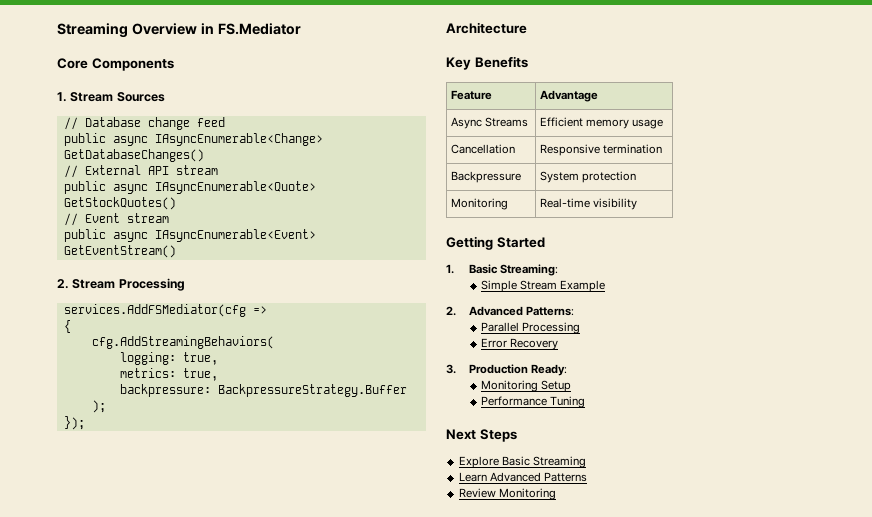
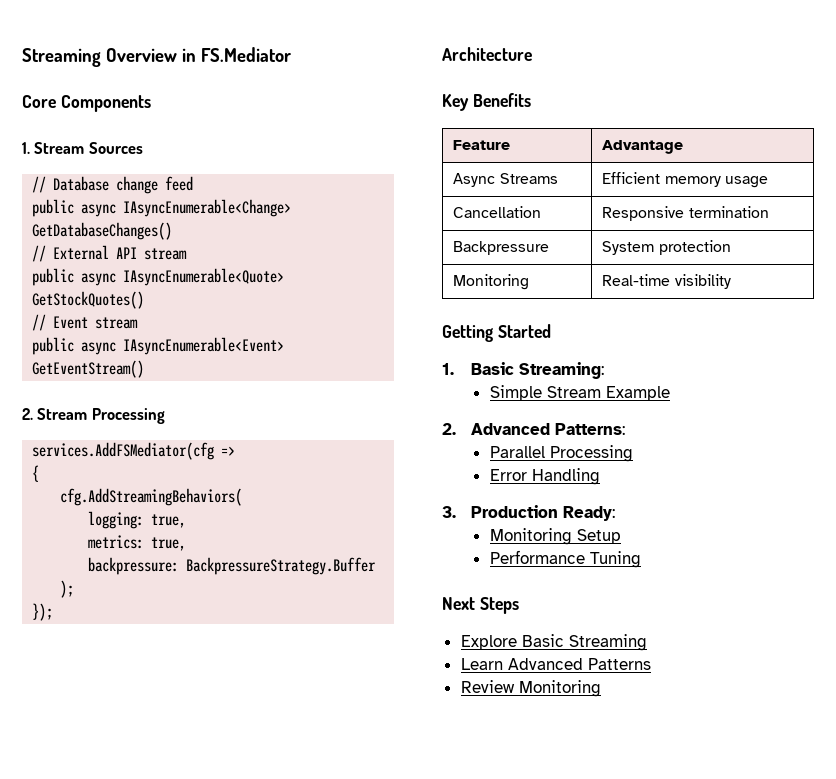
- Error Recovery
+ Error Handling

